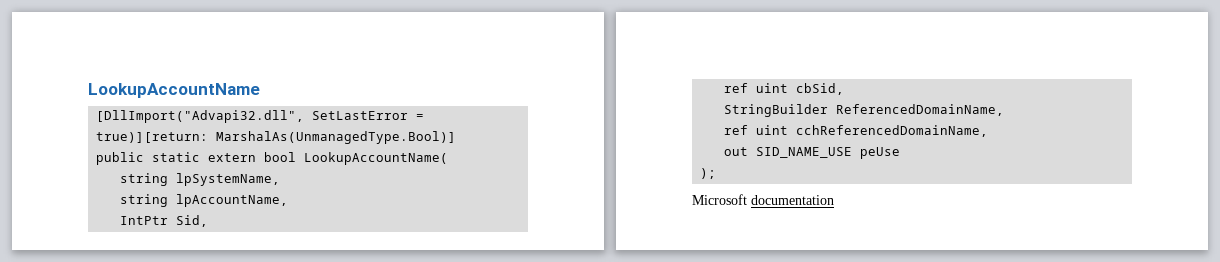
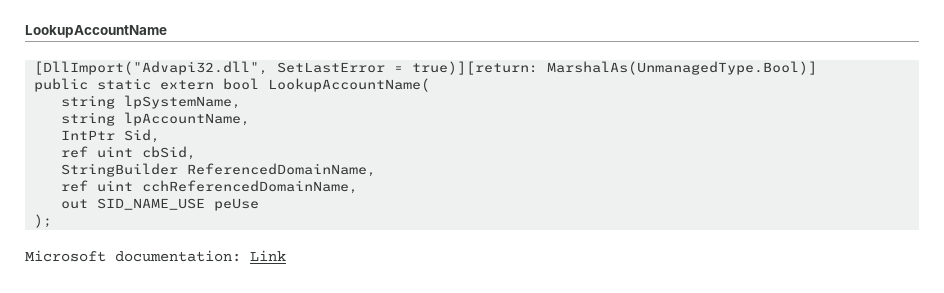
- Microsoft documentation
+ Microsoft documentation: Link

